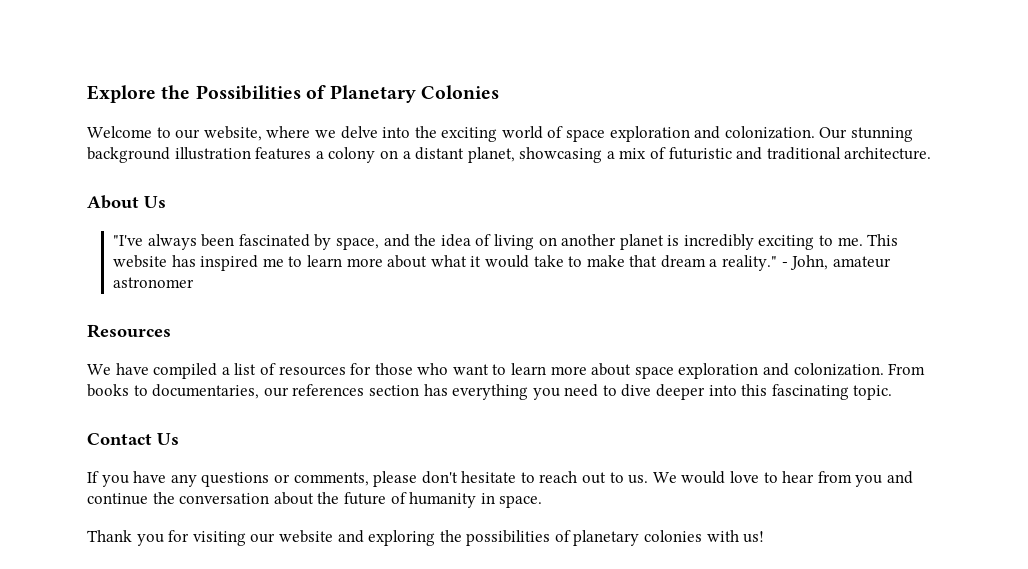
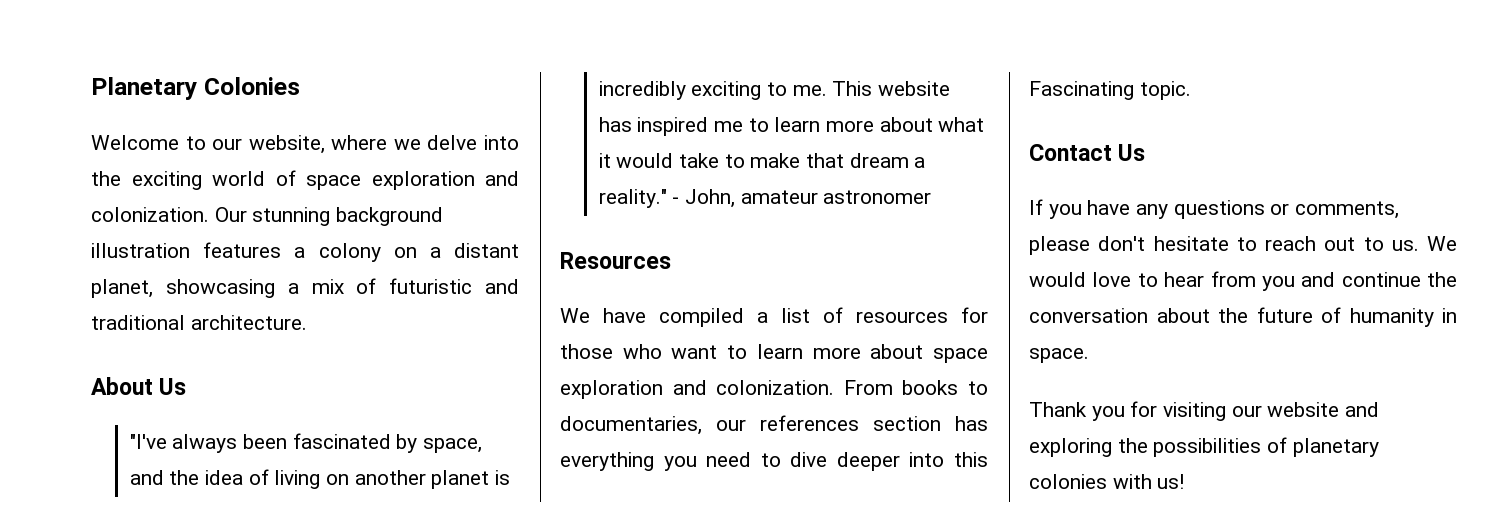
- Explore the Possibilities of Planetary Colonies
+ Planetary Colonies
- From books to documentaries, our references section has everything you need to dive deeper into this fascinating topic.
+ From books to documentaries, our references section has everything you need to dive deeper into this Fascinating topic.

